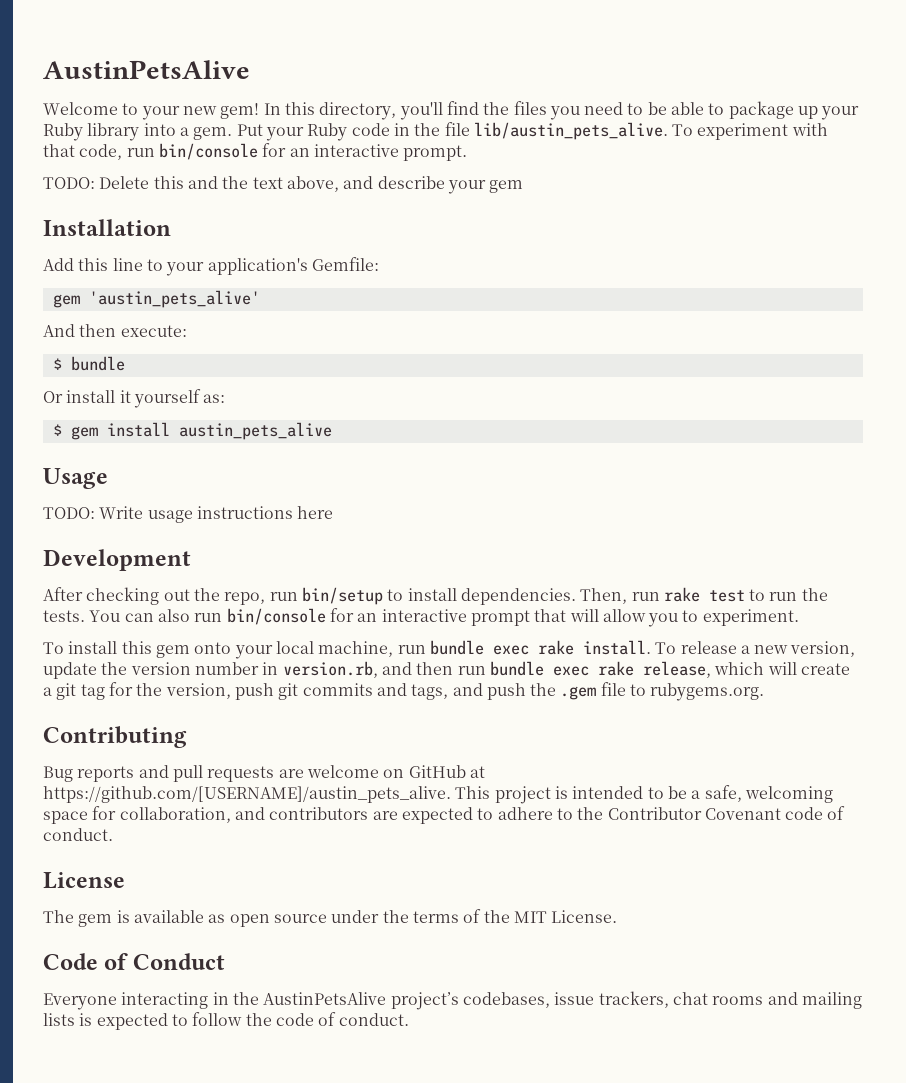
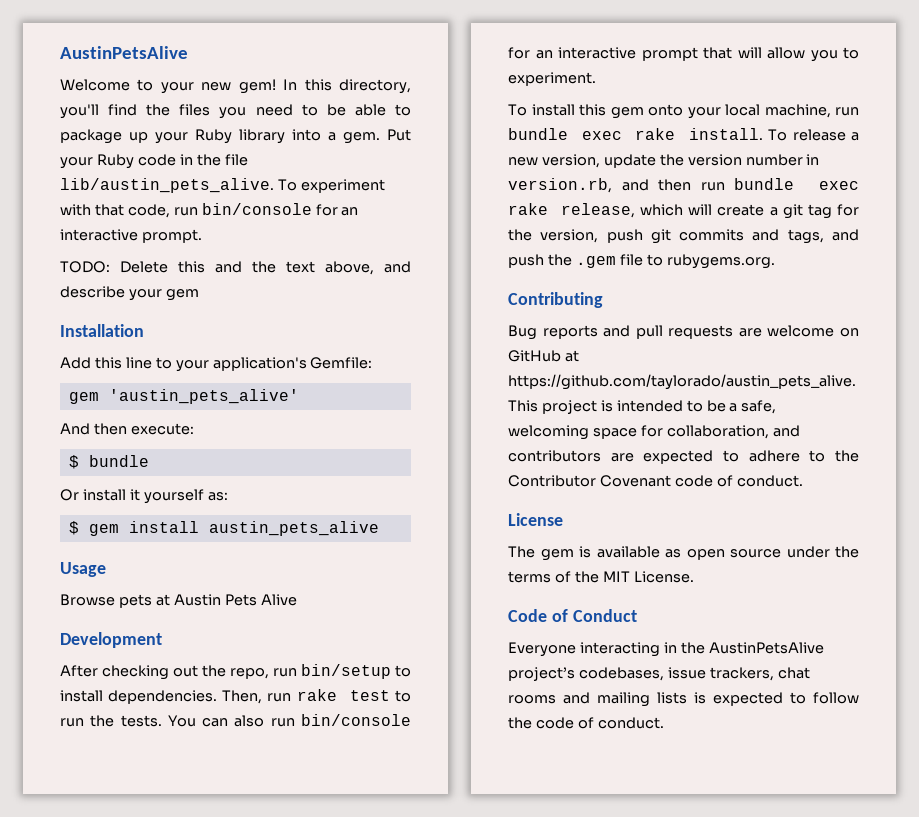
- TODO: Write usage instructions here
+ Browse pets at Austin Pets Alive
- Bug reports and pull requests are welcome on GitHub at https://github.com/[USERNAME]/austin_pets_alive. This project is intended to be a safe, welcoming space for collaboration, and contributors are expected to adhere to the Contributor Covenant code of conduct.
+ Bug reports and pull requests are welcome on GitHub at https://github.com/taylorado/austin_pets_alive. This project is intended to be a safe, welcoming space for collaboration, and contributors are expected to adhere to the Contributor Covenant code of conduct.

